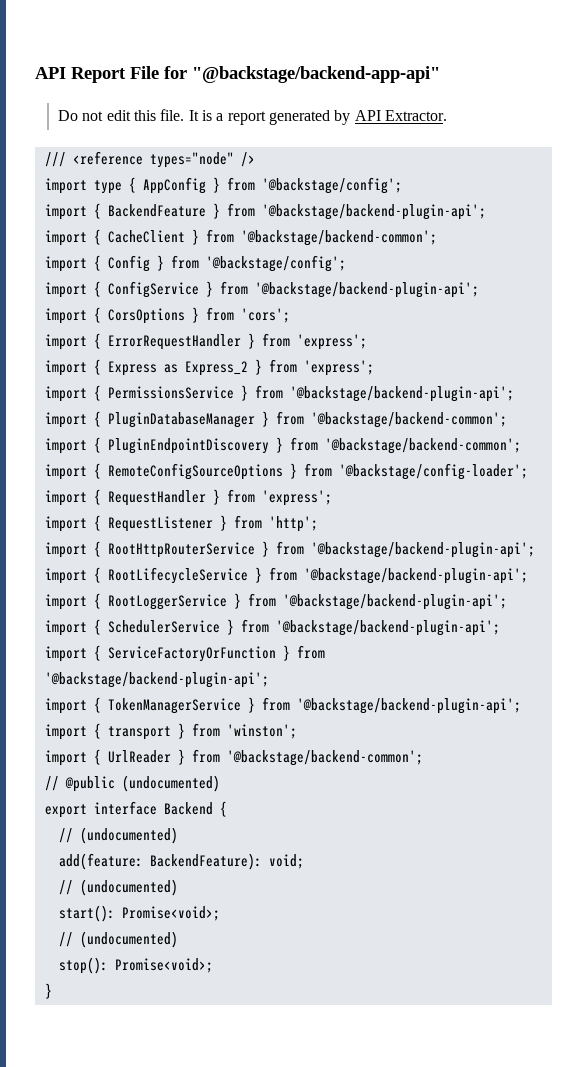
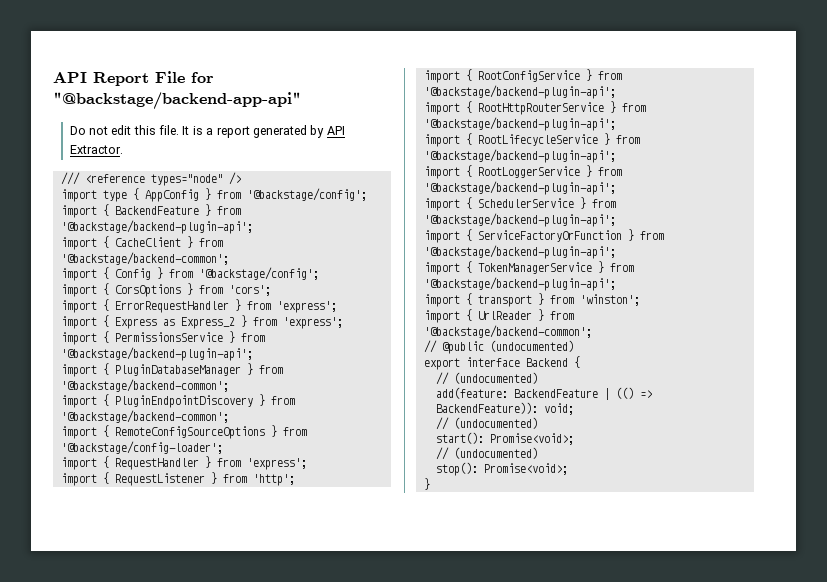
- import { ConfigService } from '@backstage/backend-plugin-api';
+ import { RootConfigService } from '@backstage/backend-plugin-api';
- add(feature: BackendFeature): void;
+ add(feature: BackendFeature | (() => BackendFeature)): void;

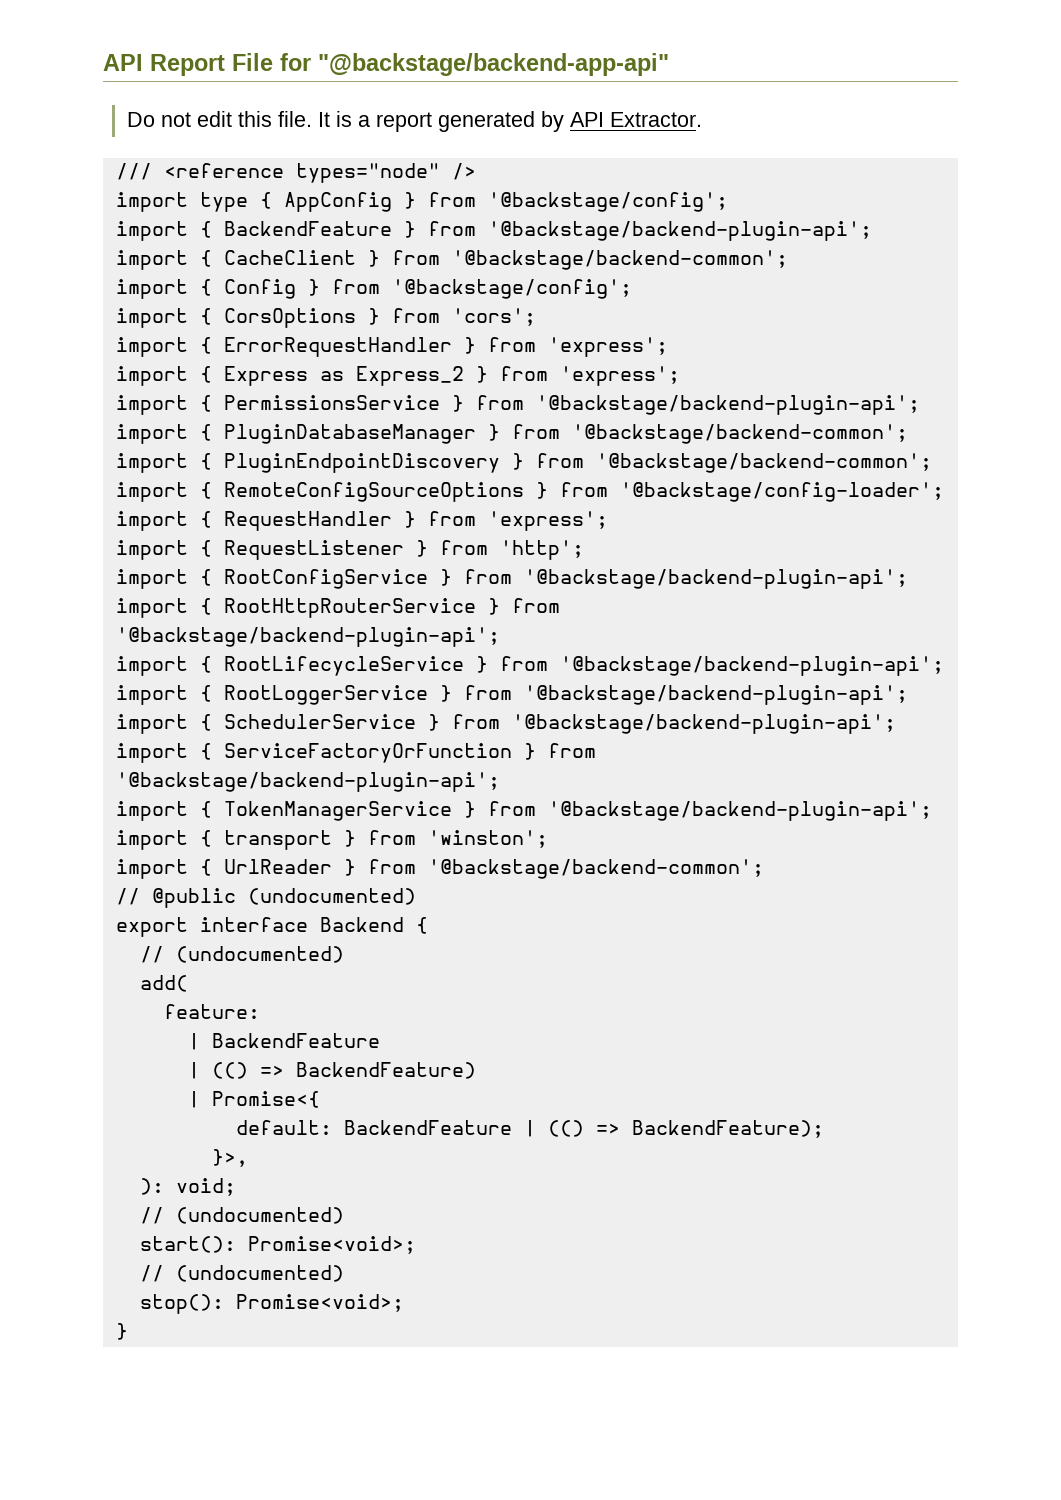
- add(feature: BackendFeature | (() => BackendFeature)): void;
+ add(
+ feature:
+ | BackendFeature
+ | (() => BackendFeature)
+ | Promise<{
+ default: BackendFeature | (() => BackendFeature);
+ }>,
+ ): void;

